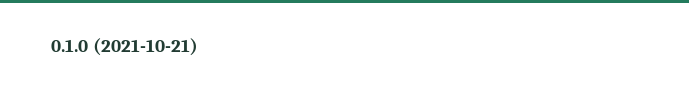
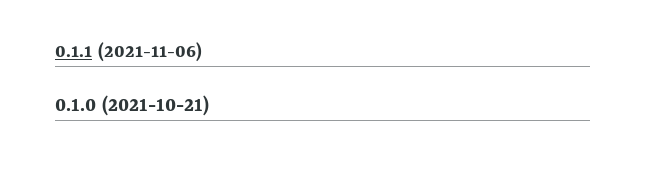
+ 0.1.1 (2021-11-06)

